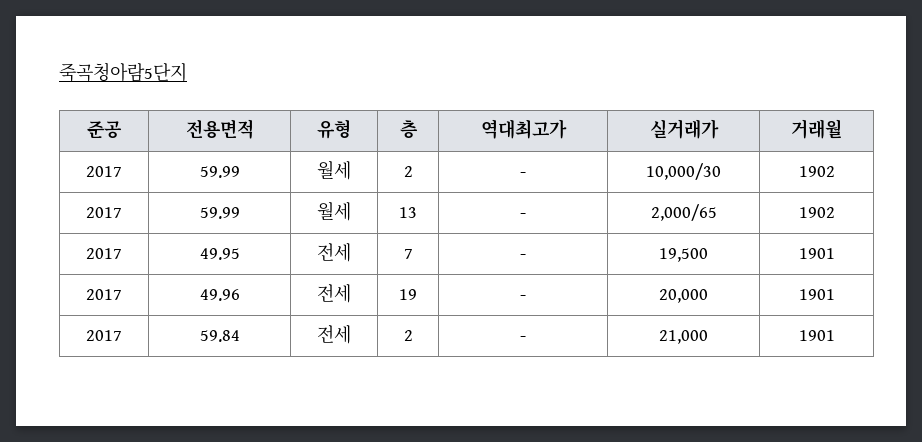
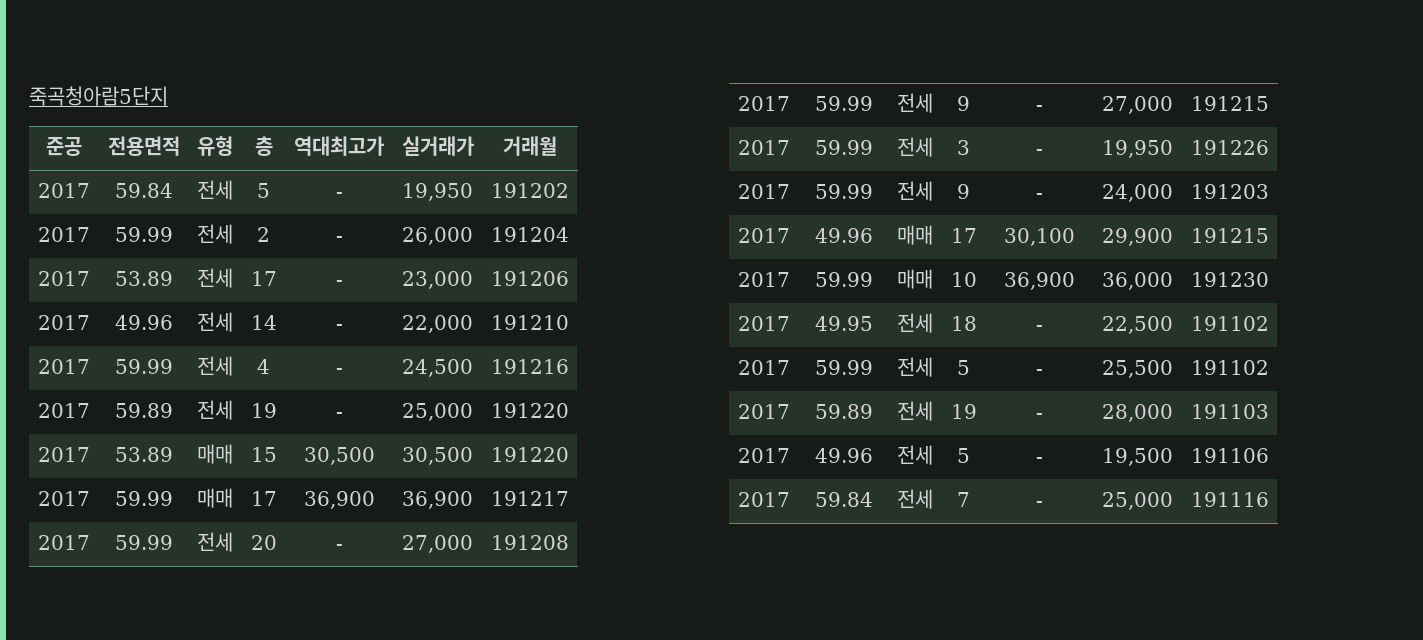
- 2017 | 59.99 | 월세 | 2 | - | 10,000/30 | 1902
- 2017 | 59.99 | 월세 | 13 | - | 2,000/65 | 1902
+ 2017 | 59.84 | 전세 | 5 | - | 19,950 | 191202
+ 2017 | 59.99 | 전세 | 2 | - | 26,000 | 191204
+ 2017 | 53.89 | 전세 | 17 | - | 23,000 | 191206
+ 2017 | 49.96 | 전세 | 14 | - | 22,000 | 191210
+ 2017 | 59.99 | 전세 | 4 | - | 24,500 | 191216
+ 2017 | 59.89 | 전세 | 19 | - | 25,000 | 191220
+ 2017 | 53.89 | 매매 | 15 | 30,500 | 30,500 | 191220
+ 2017 | 59.99 | 매매 | 17 | 36,900 | 36,900 | 191217
+ 2017 | 59.99 | 전세 | 20 | - | 27,000 | 191208
+ 2017 | 59.99 | 전세 | 9 | - | 27,000 | 191215
+ 2017 | 59.99 | 전세 | 3 | - | 19,950 | 191226
+ 2017 | 59.99 | 전세 | 9 | - | 24,000 | 191203
+ 2017 | 49.96 | 매매 | 17 | 30,100 | 29,900 | 191215
+ 2017 | 59.99 | 매매 | 10 | 36,900 | 36,000 | 191230
- 2017 | 49.95 | 전세 | 7 | - | 19,500 | 1901
- 2017 | 49.96 | 전세 | 19 | - | 20,000 | 1901
- 2017 | 59.84 | 전세 | 2 | - | 21,000 | 1901
+ 2017 | 49.95 | 전세 | 18 | - | 22,500 | 191102
+ 2017 | 59.99 | 전세 | 5 | - | 25,500 | 191102
+ 2017 | 59.89 | 전세 | 19 | - | 28,000 | 191103
+ 2017 | 49.96 | 전세 | 5 | - | 19,500 | 191106
+ 2017 | 59.84 | 전세 | 7 | - | 25,000 | 191116

